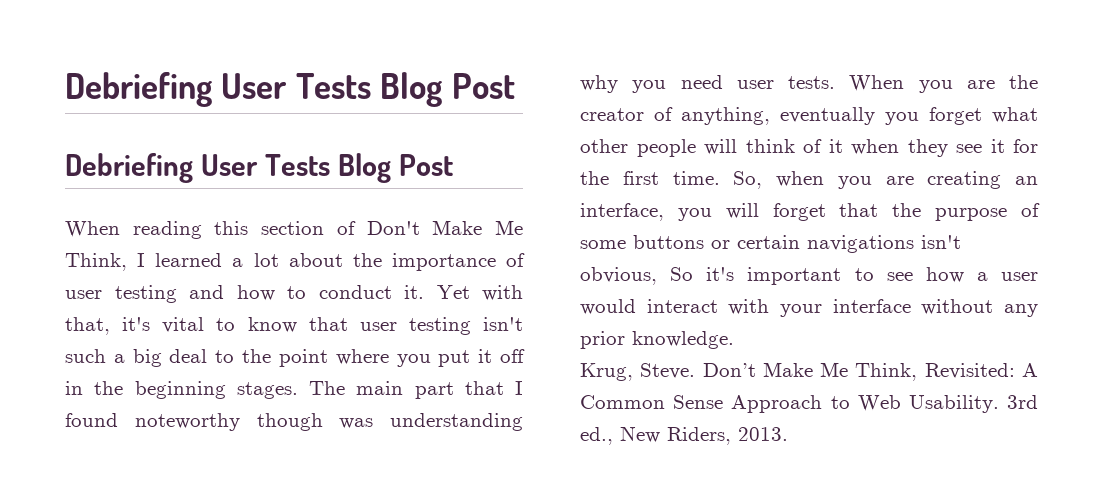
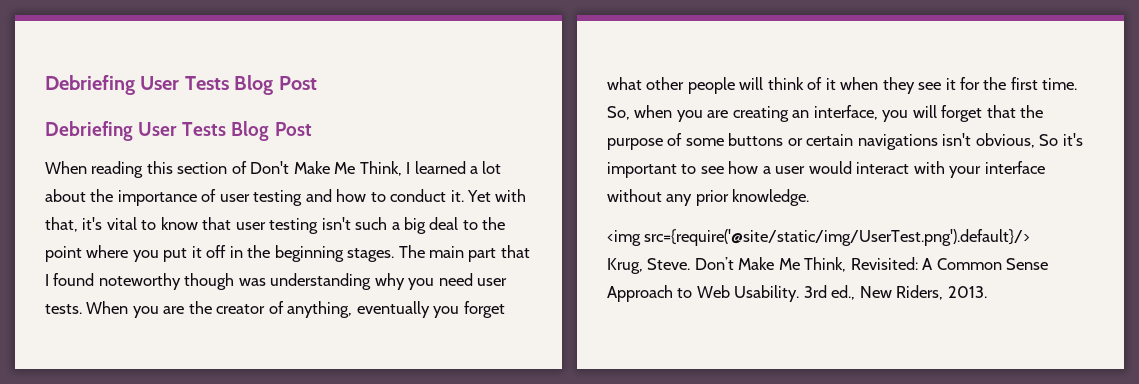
+ <img src={require('@site/static/img/UserTest.png').default}/>

